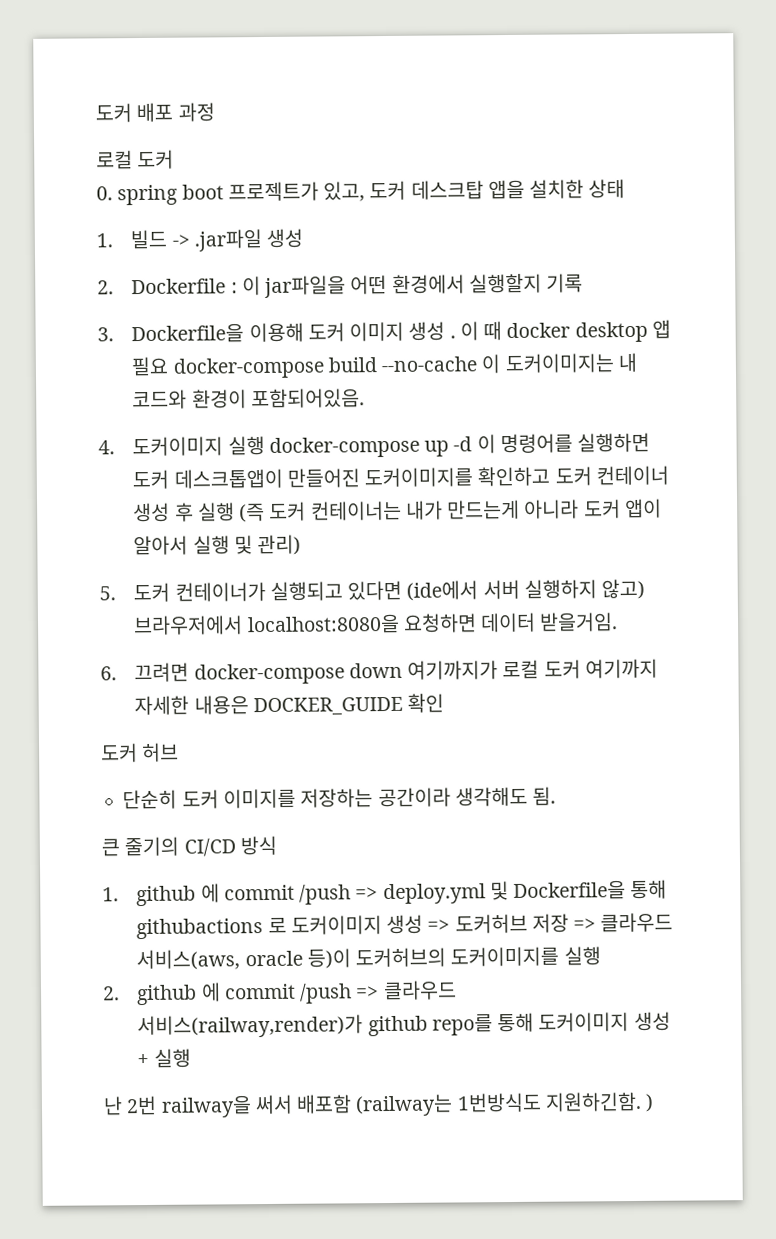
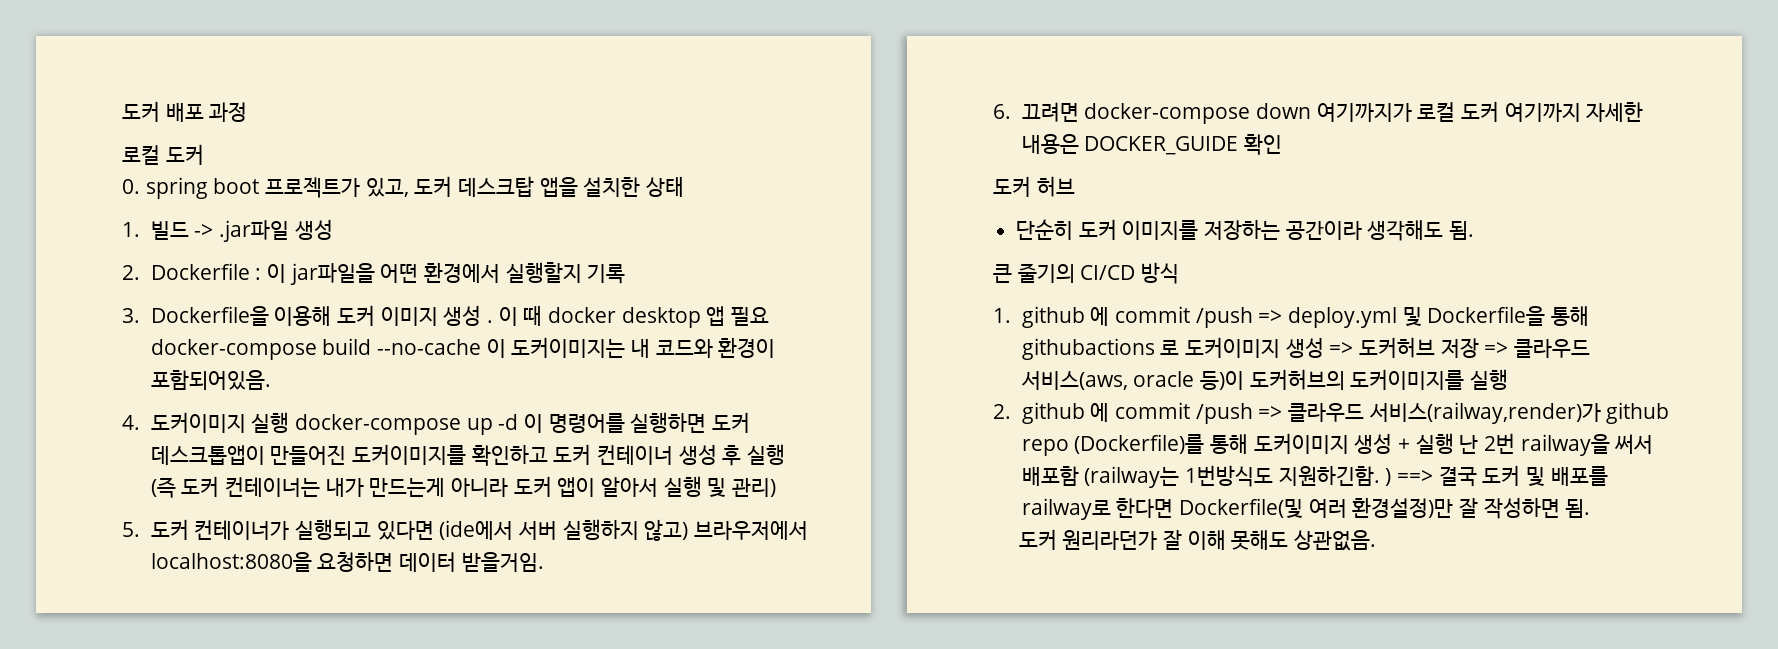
- 2. github 에 commit /push => 클라우드 서비스(railway,render)가 github repo를 통해 도커이미지 생성 + 실행
- 난 2번 railway을 써서 배포함 (railway는 1번방식도 지원하긴함. )
+ 2. github 에 commit /push => 클라우드 서비스(railway,render)가 github repo (Dockerfile)를 통해 도커이미지 생성 + 실행 난 2번 railway을 써서 배포함 (railway는 1번방식도 지원하긴함. ) ==> 결국 도커 및 배포를 railway로 한다면 Dockerfile(및 여러 환경설정)만 잘 작성하면 됨.
+ 도커 원리라던가 잘 이해 못해도 상관없음.

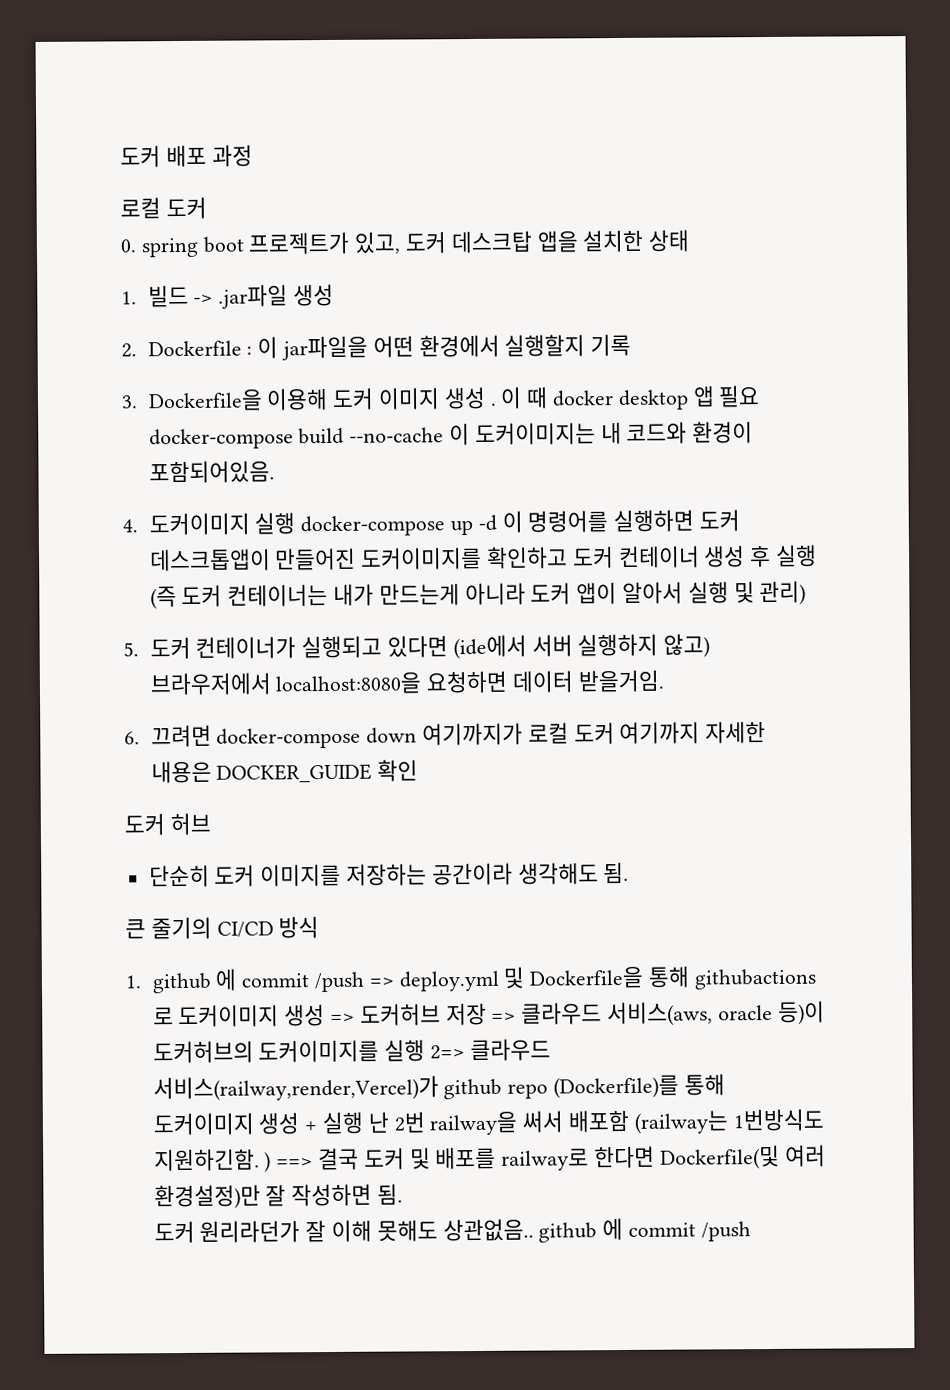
- 1. github 에 commit /push => deploy.yml 및 Dockerfile을 통해 githubactions 로 도커이미지 생성 => 도커허브 저장 => 클라우드 서비스(aws, oracle 등)이 도커허브의 도커이미지를 실행
- 2. github 에 commit /push => 클라우드 서비스(railway,render)가 github repo (Dockerfile)를 통해 도커이미지 생성 + 실행 난 2번 railway을 써서 배포함 (railway는 1번방식도 지원하긴함. ) ==> 결국 도커 및 배포를 railway로 한다면 Dockerfile(및 여러 환경설정)만 잘 작성하면 됨.
+ 1. github 에 commit /push => deploy.yml 및 Dockerfile을 통해 githubactions 로 도커이미지 생성 => 도커허브 저장 => 클라우드 서비스(aws, oracle 등)이 도커허브의 도커이미지를 실행 2=> 클라우드 서비스(railway,render,Vercel)가 github repo (Dockerfile)를 통해 도커이미지 생성 + 실행 난 2번 railway을 써서 배포함 (railway는 1번방식도 지원하긴함. ) ==> 결국 도커 및 배포를 railway로 한다면 Dockerfile(및 여러 환경설정)만 잘 작성하면 됨.
- 도커 원리라던가 잘 이해 못해도 상관없음.
+ 도커 원리라던가 잘 이해 못해도 상관없음.. github 에 commit /push

